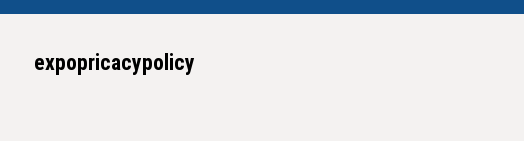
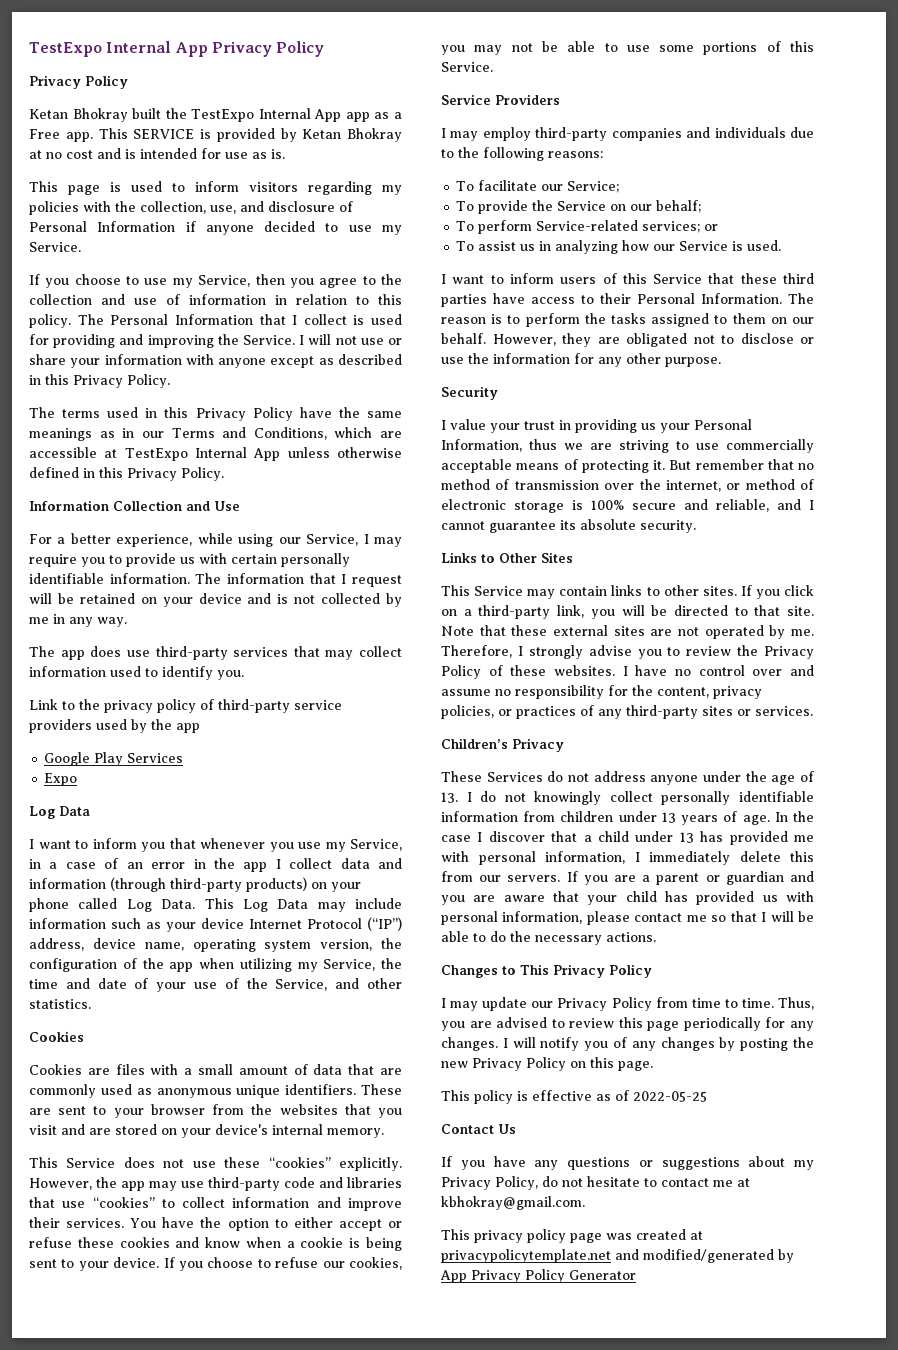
- expopricacypolicy
+ TestExpo Internal App Privacy Policy
+ Privacy Policy
+ Ketan Bhokray built the TestExpo Internal App app as a Free app. This SERVICE is provided by Ketan Bhokray at no cost and is intended for use as is.
+ This page is used to inform visitors regarding my policies with the collection, use, and disclosure of Personal Information if anyone decided to use my Service.
+ If you choose to use my Service, then you agree to the collection and use of information in relation to this policy. The Personal Information that I collect is used for providing and improving the Service. I will not use or share your information with anyone except as described in this Privacy Policy.
+ The terms used in this Privacy Policy have the same meanings as in our Terms and Conditions, which are accessible at TestExpo Internal App unless otherwise defined in this Privacy Policy.
+ Information Collection and Use
+ For a better experience, while using our Service, I may require you to provide us with certain personally identifiable information. The information that I request will be retained on your device and is not collected by me in any way.
+ The app does use third-party services that may collect information used to identify you.
+ Link to the privacy policy of third-party service providers used by the app
+ Google Play Services
+ Expo
+ Log Data
+ I want to inform you that whenever you use my Service, in a case of an error in the app I collect data and information (through third-party products) on your phone called Log Data. This Log Data may include information such as your device Internet Protocol (“IP”) address, device name, operating system version, the configuration of the app when utilizing my Service, the time and date of your use of the Service, and other statistics.
+ Cookies
+ Cookies are files with a small amount of data that are commonly used as anonymous unique identifiers. These are sent to your browser from the websites that you visit and are stored on your device's internal memory.
+ This Service does not use these “cookies” explicitly. However, the app may use third-party code and libraries that use “cookies” to collect information and improve their services. You have the option to either accept or refuse these cookies and know when a cookie is being sent to your device. If you choose to refuse our cookies, you may not be able to use some portions of this Service.
+ Service Providers
+ I may employ third-party companies and individuals due to the following reasons:
+ To facilitate our Service;
+ To provide the Service on our behalf;
+ To perform Service-related services; or
+ To assist us in analyzing how our Service is used.
+ I want to inform users of this Service that these third parties have access to their Personal Information. The reason is to perform the tasks assigned to them on our behalf. However, they are obligated not to disclose or use the information for any other purpose.
+ Security
+ I value your trust in providing us your Personal Information, thus we are striving to use commercially acceptable means of protecting it. But remember that no method of transmission over the internet, or method of electronic storage is 100% secure and reliable, and I cannot guarantee its absolute security.
+ Links to Other Sites
+ This Service may contain links to other sites. If you click on a third-party link, you will be directed to that site. Note that these external sites are not operated by me. Therefore, I strongly advise you to review the Privacy Policy of these websites. I have no control over and assume no responsibility for the content, privacy policies, or practices of any third-party sites or services.
+ Children’s Privacy
+ These Services do not address anyone under the age of 13. I do not knowingly collect personally identifiable information from children under 13 years of age. In the case I discover that a child under 13 has provided me with personal information, I immediately delete this from our servers. If you are a parent or guardian and you are aware that your child has provided us with personal information, please contact me so that I will be able to do the necessary actions.
+ Changes to This Privacy Policy
+ I may update our Privacy Policy from time to time. Thus, you are advised to review this page periodically for any changes. I will notify you of any changes by posting the new Privacy Policy on this page.
+ This policy is effective as of 2022-05-25
+ Contact Us
+ If you have any questions or suggestions about my Privacy Policy, do not hesitate to contact me at kbhokray@gmail.com.
+ This privacy policy page was created at privacypolicytemplate.net and modified/generated by App Privacy Policy Generator

